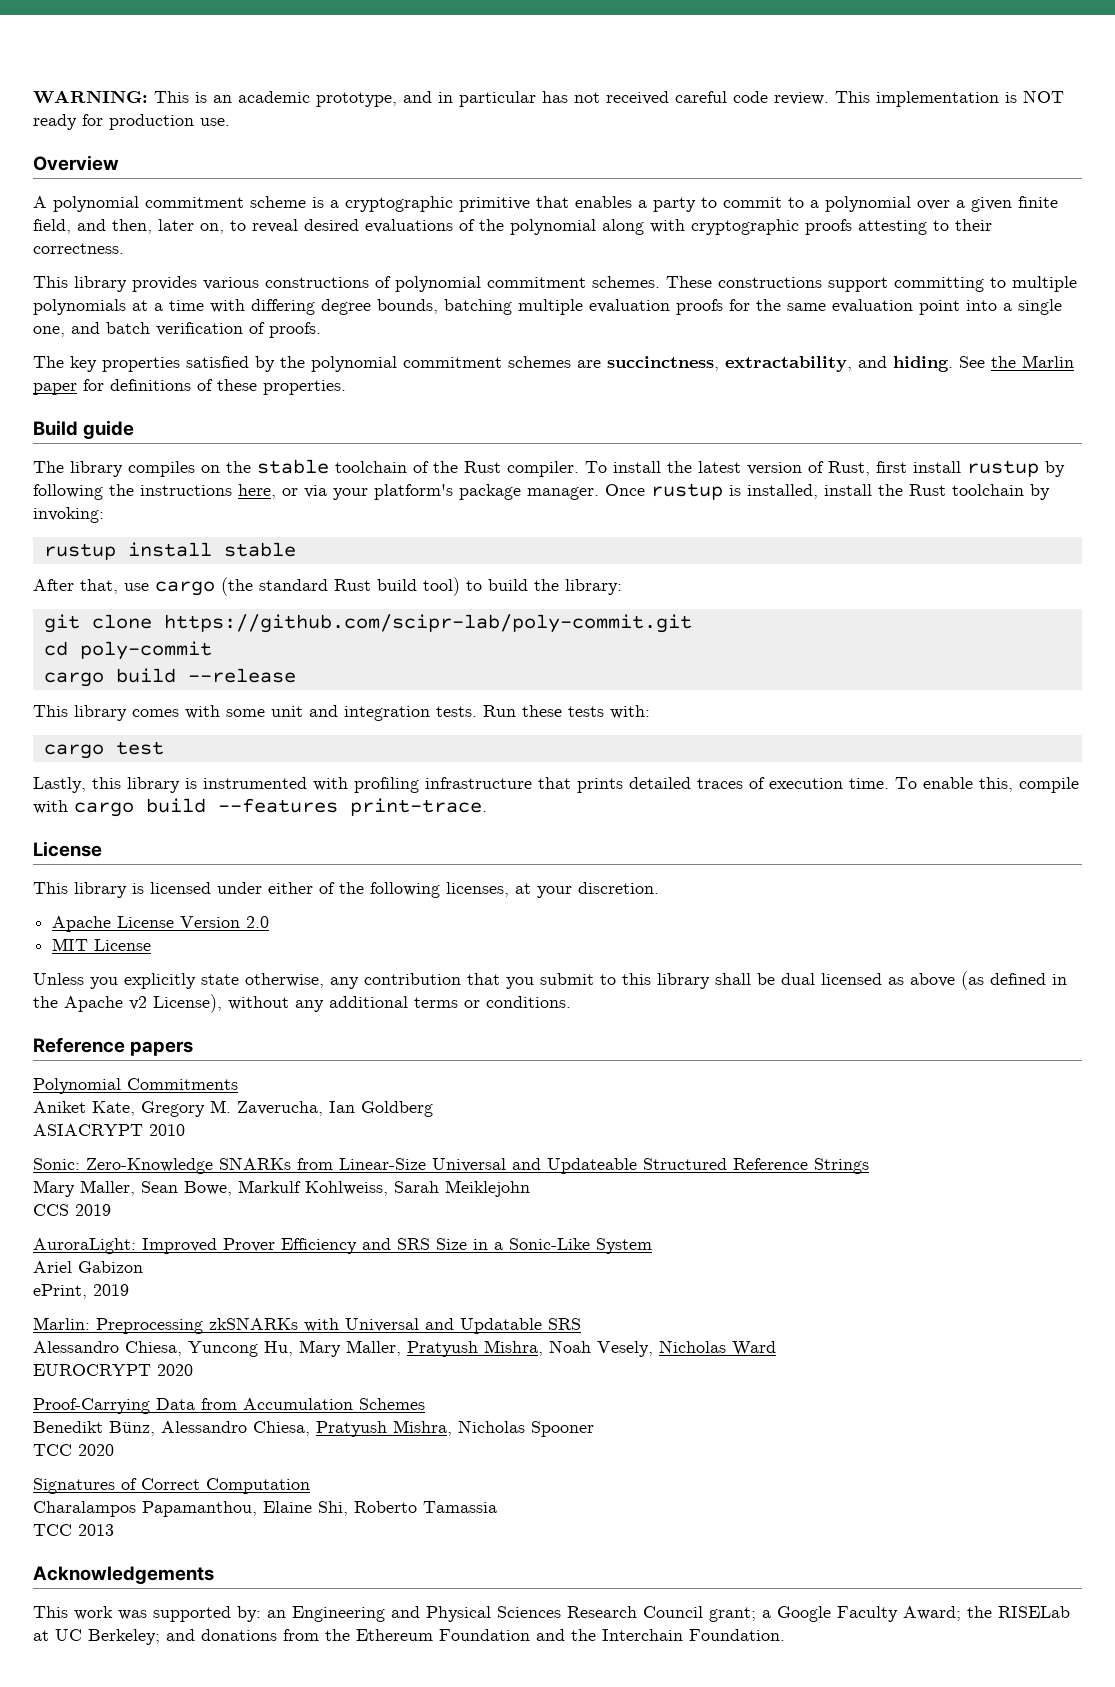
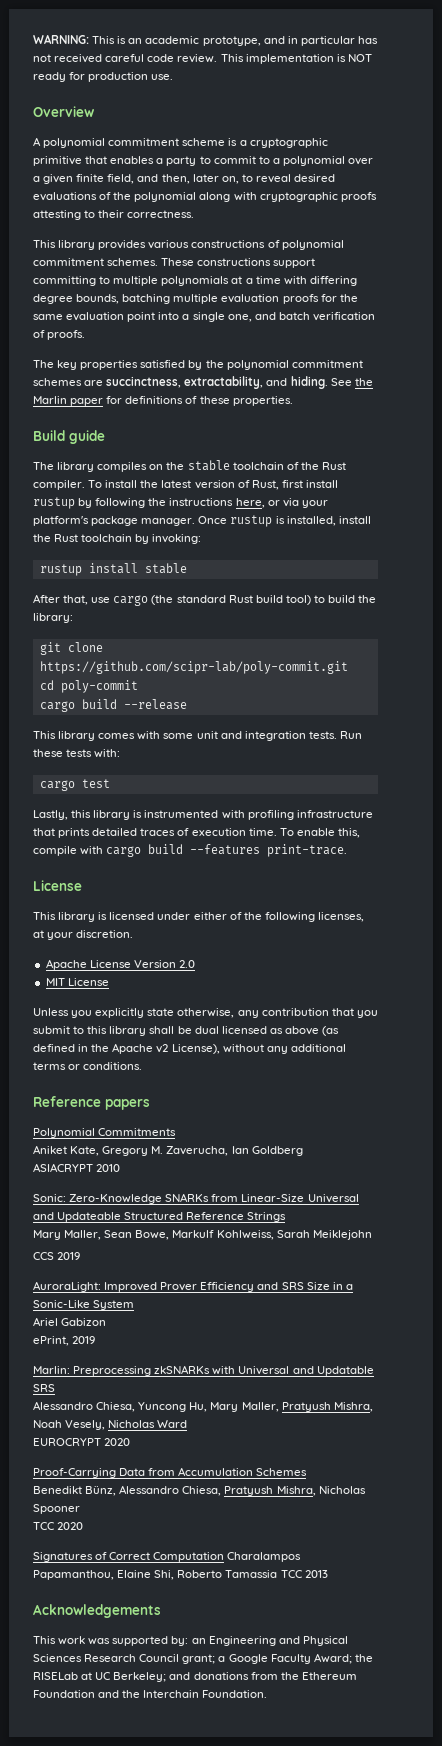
- Signatures of Correct Computation
- Charalampos Papamanthou, Elaine Shi, Roberto Tamassia
- TCC 2013
+ Signatures of Correct Computation Charalampos Papamanthou, Elaine Shi, Roberto Tamassia TCC 2013

